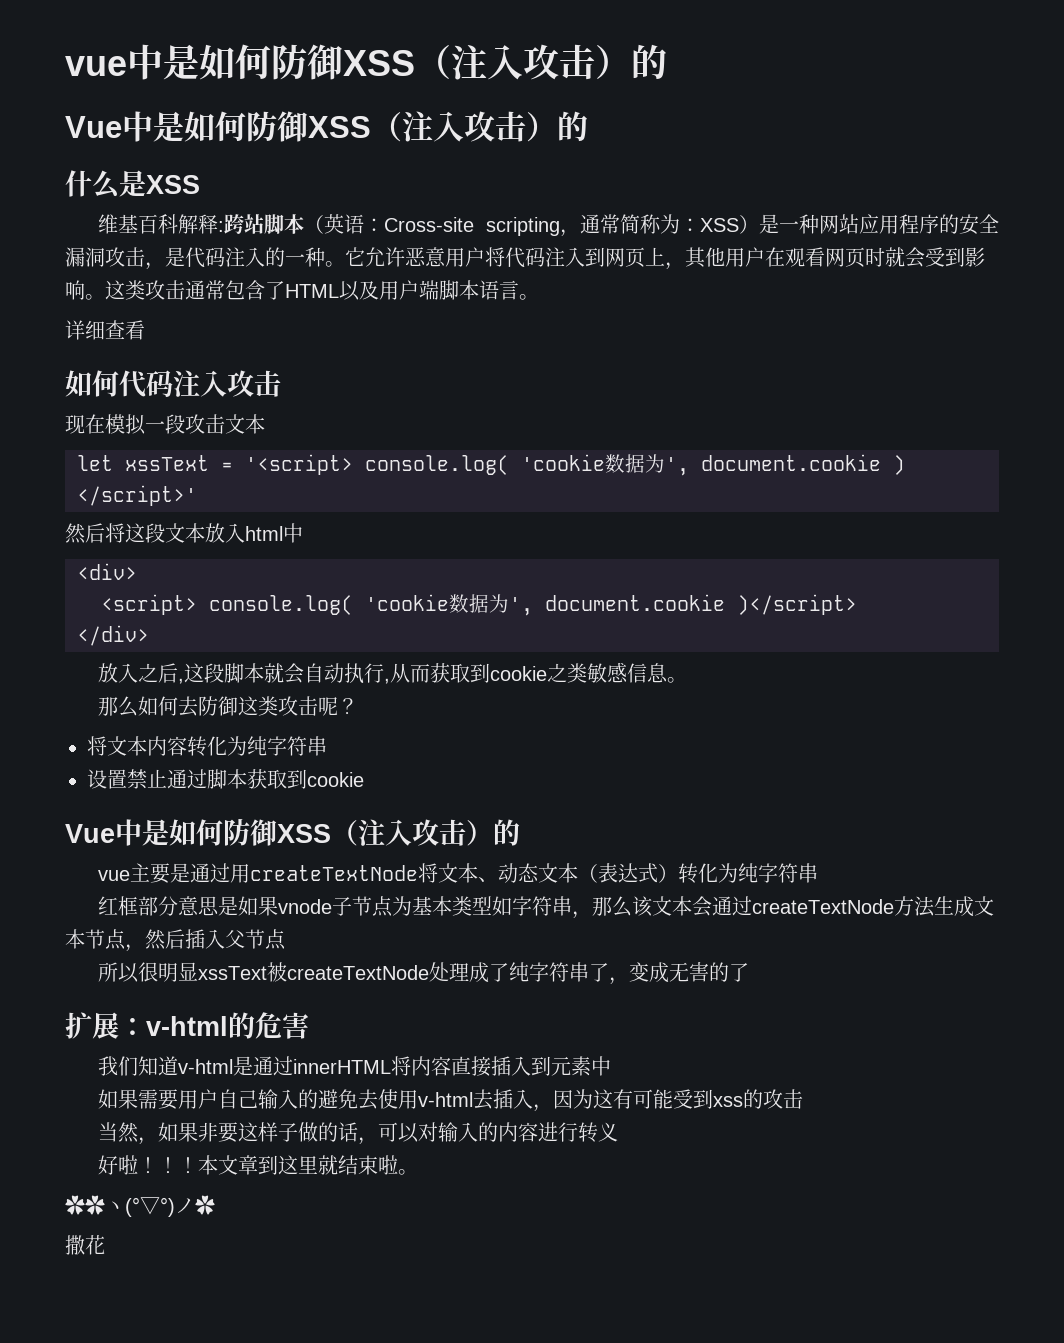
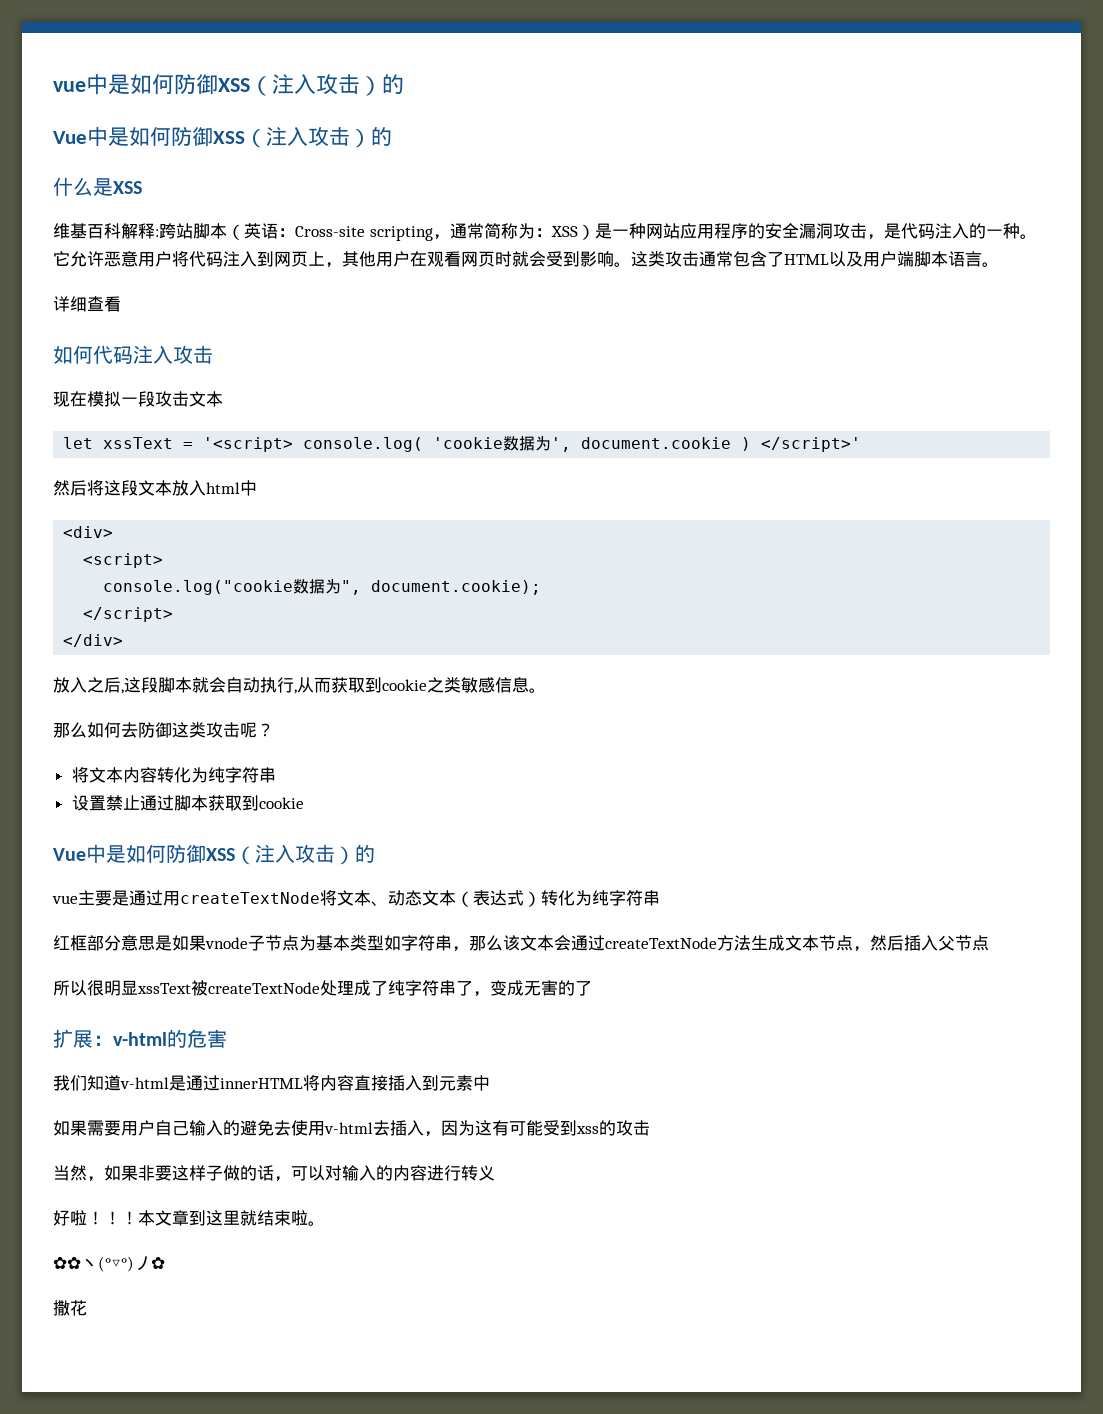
- <script> console.log( 'cookie数据为', document.cookie )</script>
+ <script>
+ console.log("cookie数据为", document.cookie);
+ </script>

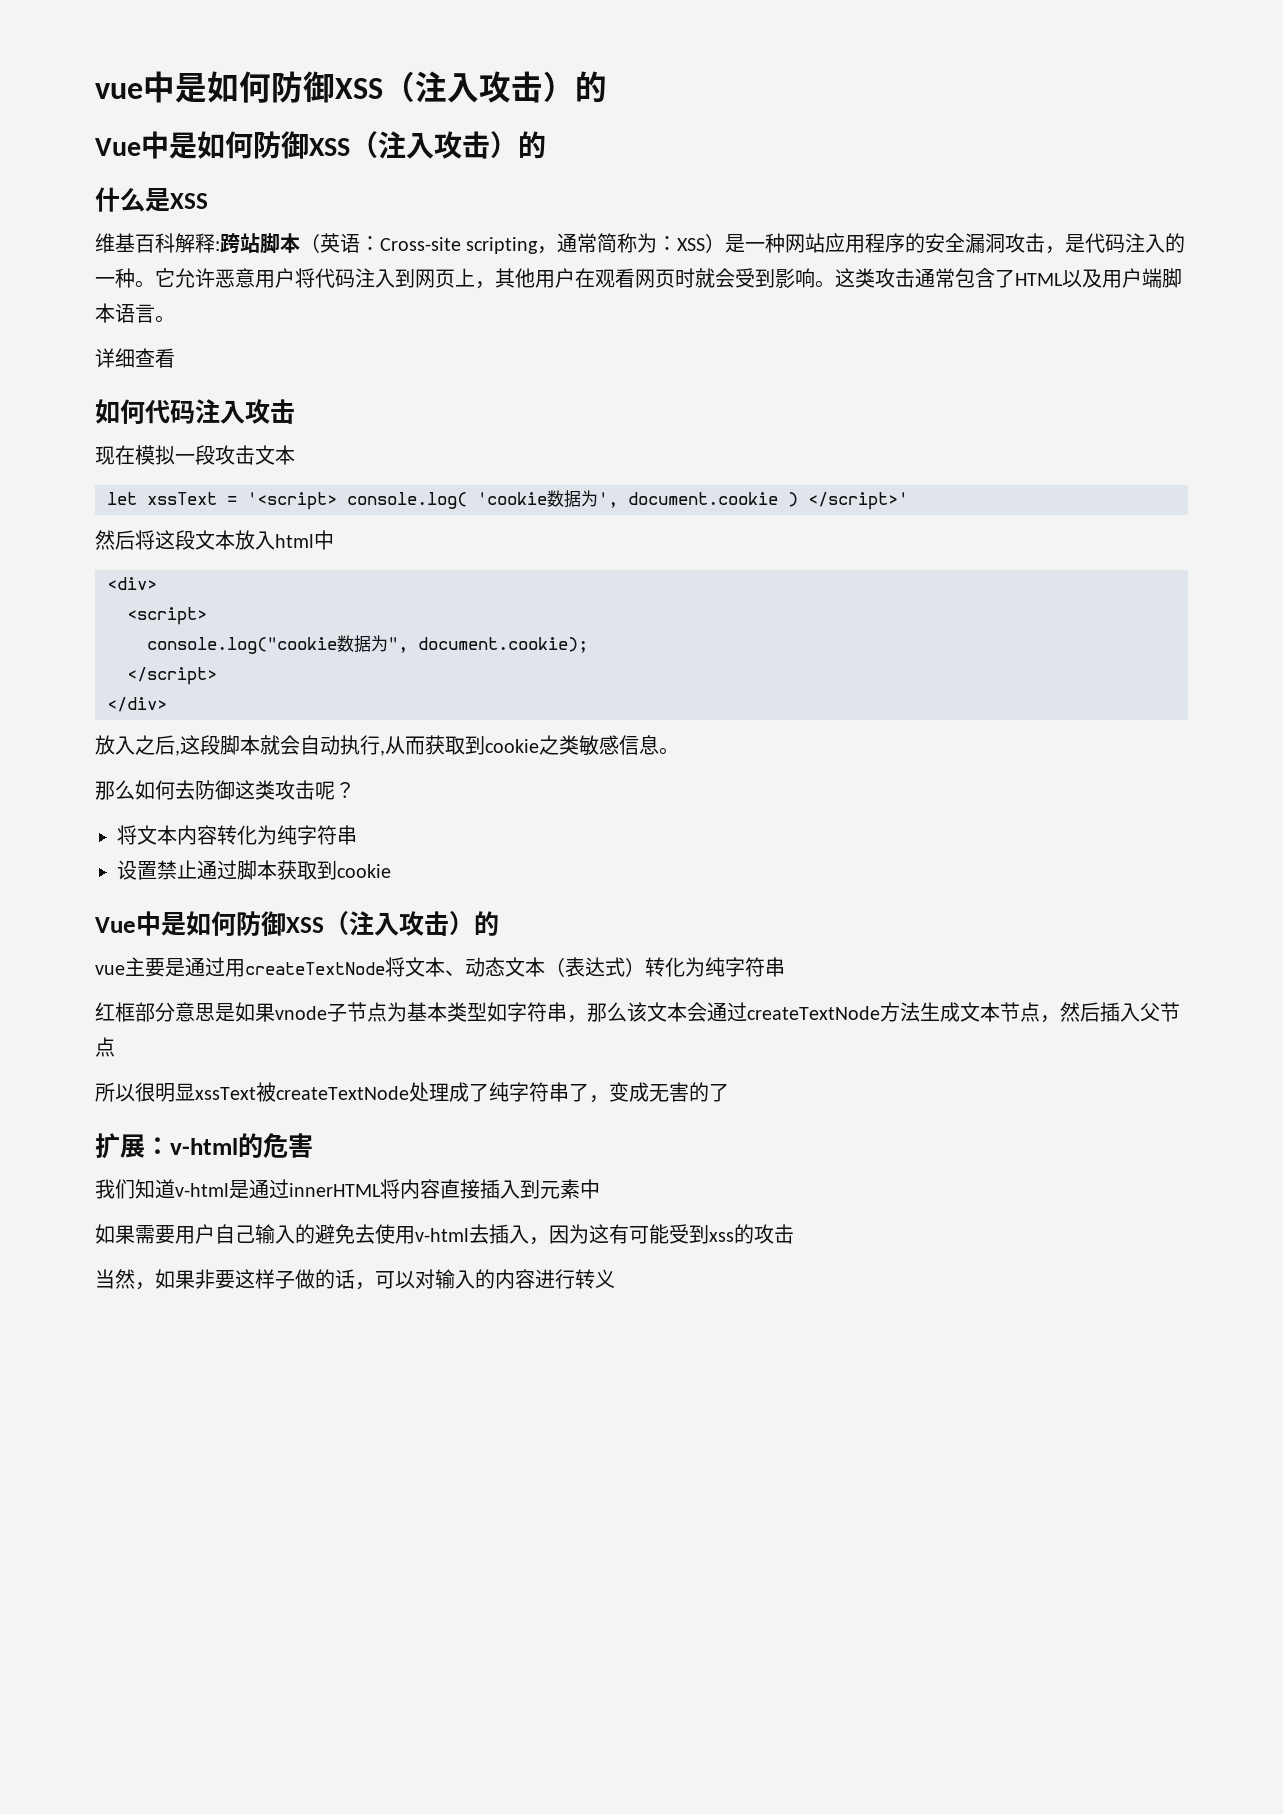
- 好啦！！！本文章到这里就结束啦。
- ✿✿ヽ(°▽°)ノ✿
- 撒花

